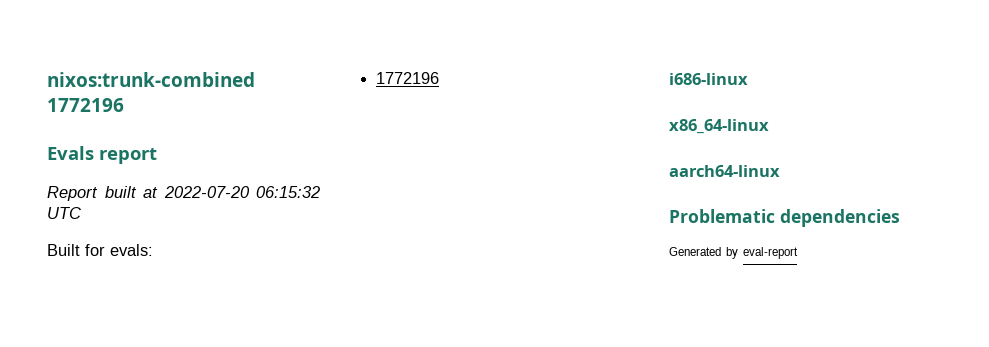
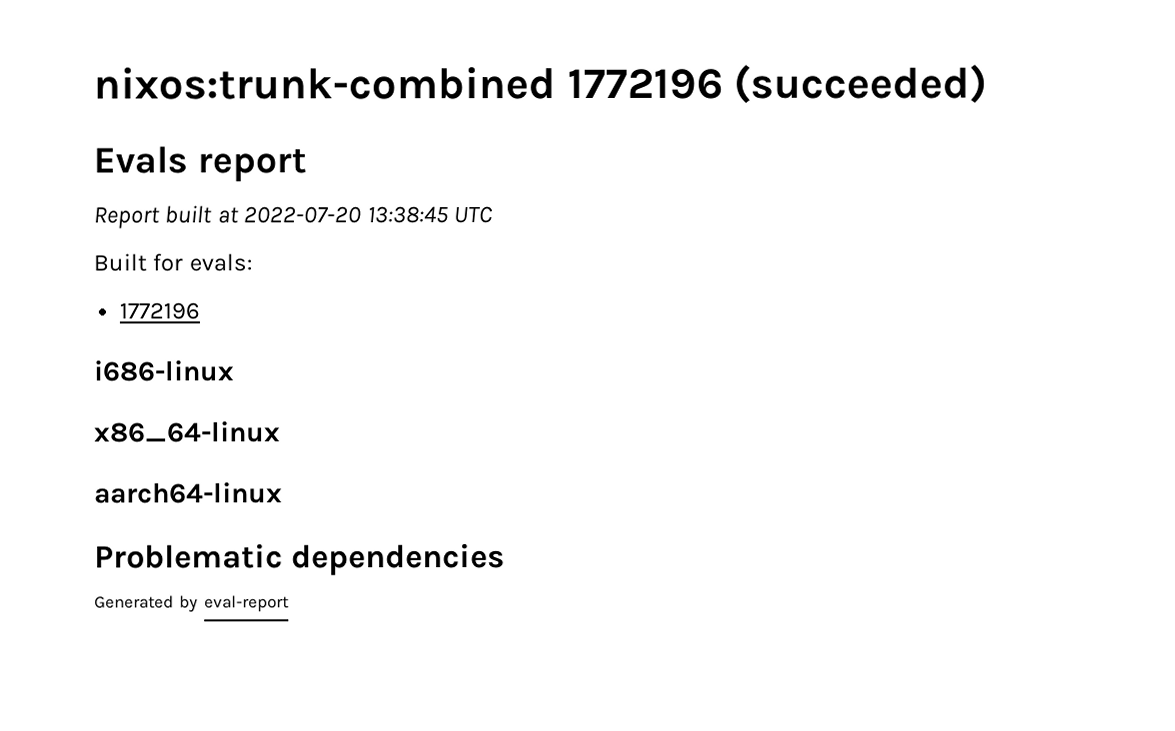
- nixos:trunk-combined 1772196
+ nixos:trunk-combined 1772196 (succeeded)
- Report built at 2022-07-20 06:15:32 UTC
+ Report built at 2022-07-20 13:38:45 UTC

